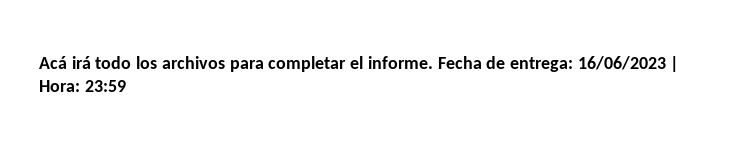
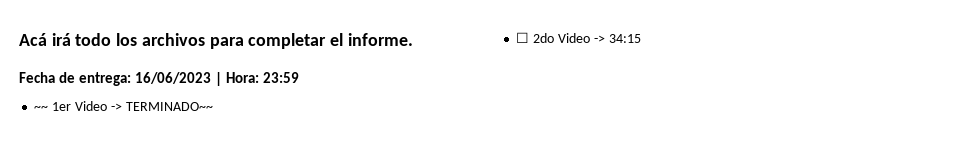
- Acá irá todo los archivos para completar el informe. Fecha de entrega: 16/06/2023 | Hora: 23:59
+ Acá irá todo los archivos para completar el informe.
+ Fecha de entrega: 16/06/2023 | Hora: 23:59
+ ~~ 1er Video -> TERMINADO~~
+ ☐ 2do Video -> 34:15

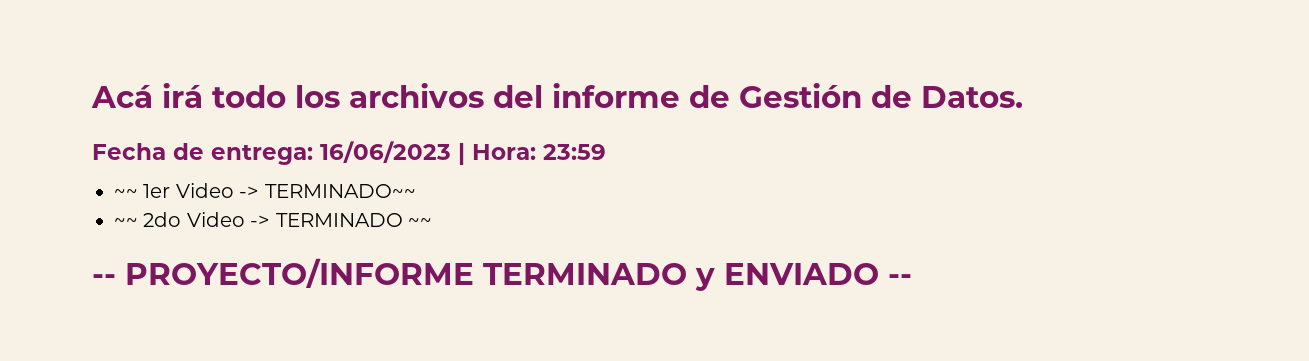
- Acá irá todo los archivos para completar el informe.
+ Acá irá todo los archivos del informe de Gestión de Datos.
- ☐ 2do Video -> 34:15
+ ~~ 2do Video -> TERMINADO ~~
+ -- PROYECTO/INFORME TERMINADO y ENVIADO --

